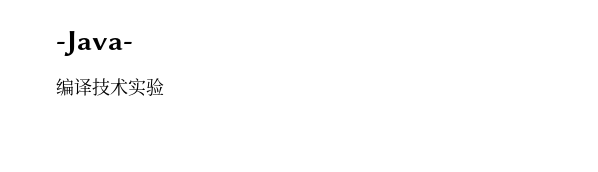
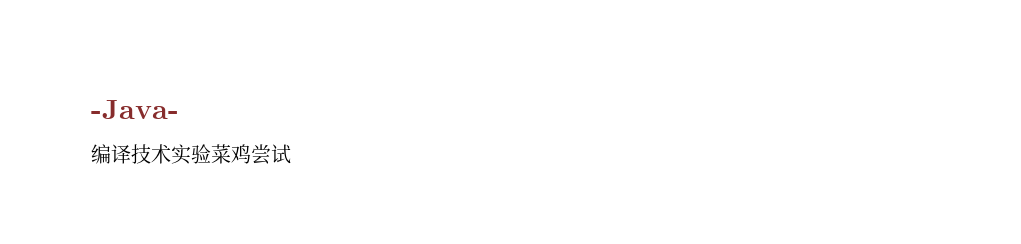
- 编译技术实验
+ 编译技术实验菜鸡尝试

